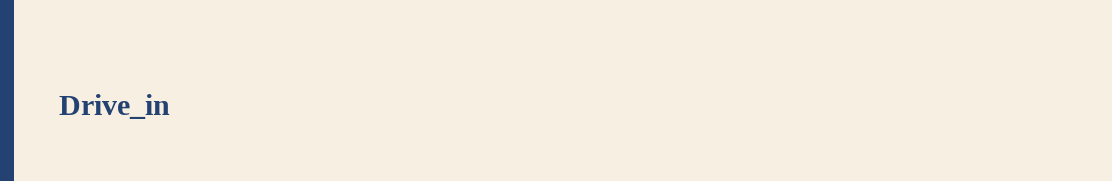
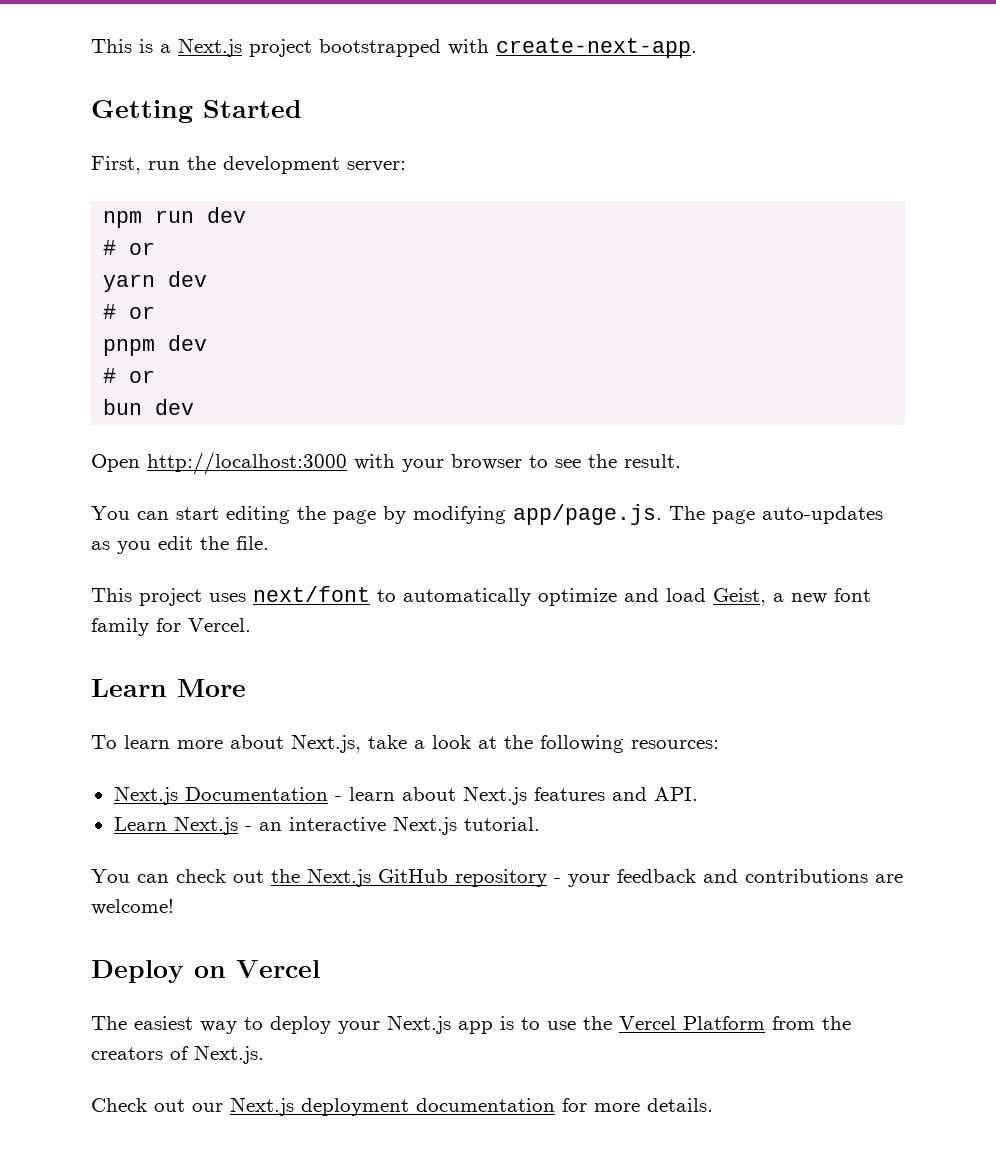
- Drive_in
+ This is a Next.js project bootstrapped with create-next-app.
+ Getting Started
+ First, run the development server:
+ npm run dev
+ # or
+ yarn dev
+ # or
+ pnpm dev
+ # or
+ bun dev
+ Open http://localhost:3000 with your browser to see the result.
+ You can start editing the page by modifying app/page.js. The page auto-updates as you edit the file.
+ This project uses next/font to automatically optimize and load Geist, a new font family for Vercel.
+ Learn More
+ To learn more about Next.js, take a look at the following resources:
+ Next.js Documentation - learn about Next.js features and API.
+ Learn Next.js - an interactive Next.js tutorial.
+ You can check out the Next.js GitHub repository - your feedback and contributions are welcome!
+ Deploy on Vercel
+ The easiest way to deploy your Next.js app is to use the Vercel Platform from the creators of Next.js.
+ Check out our Next.js deployment documentation for more details.

